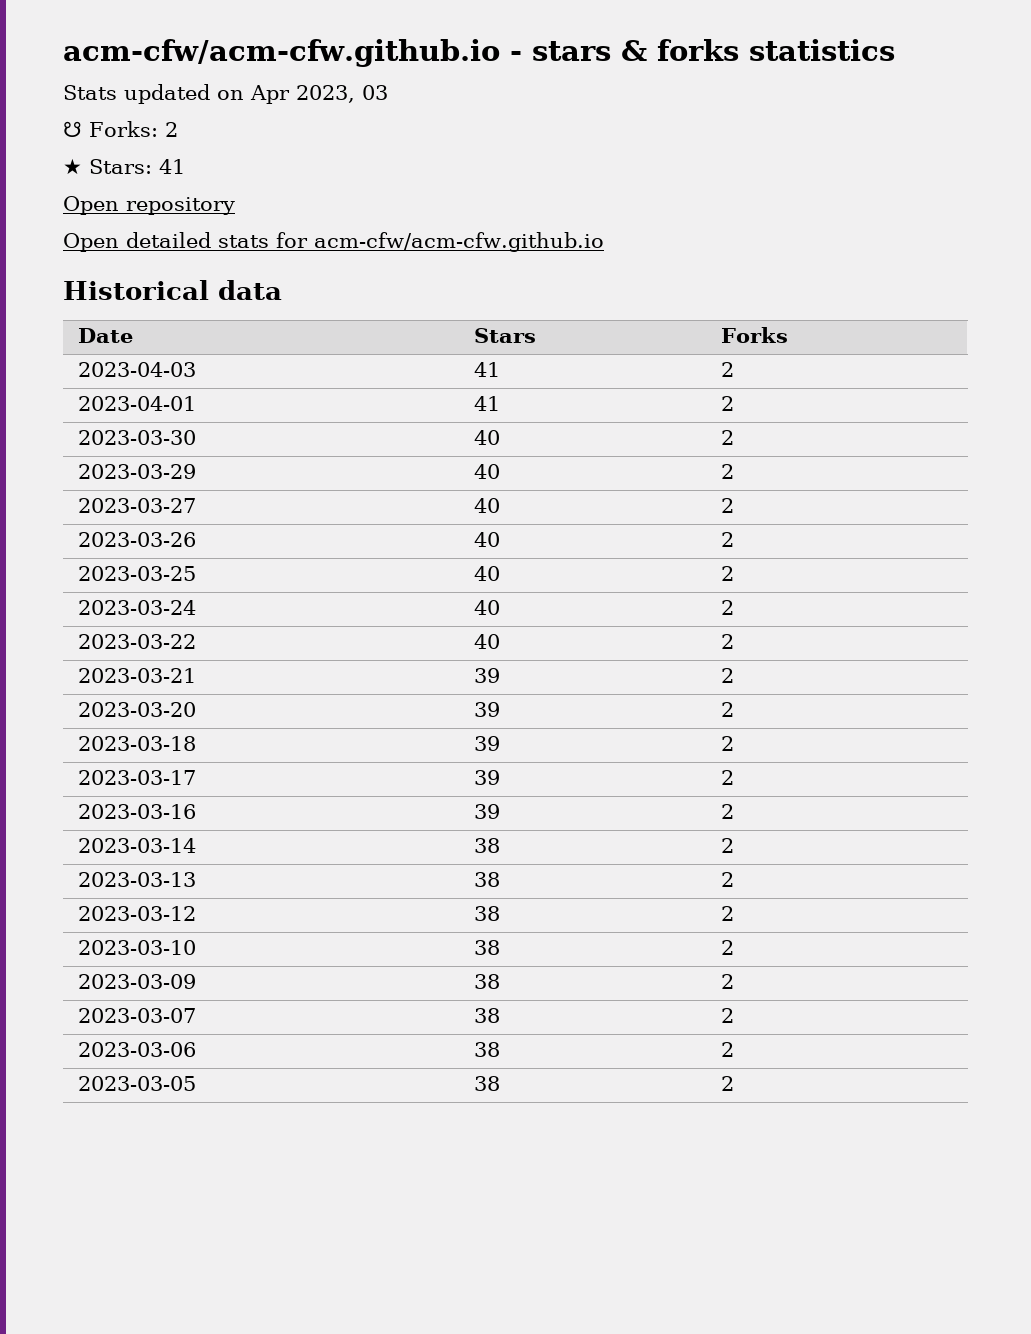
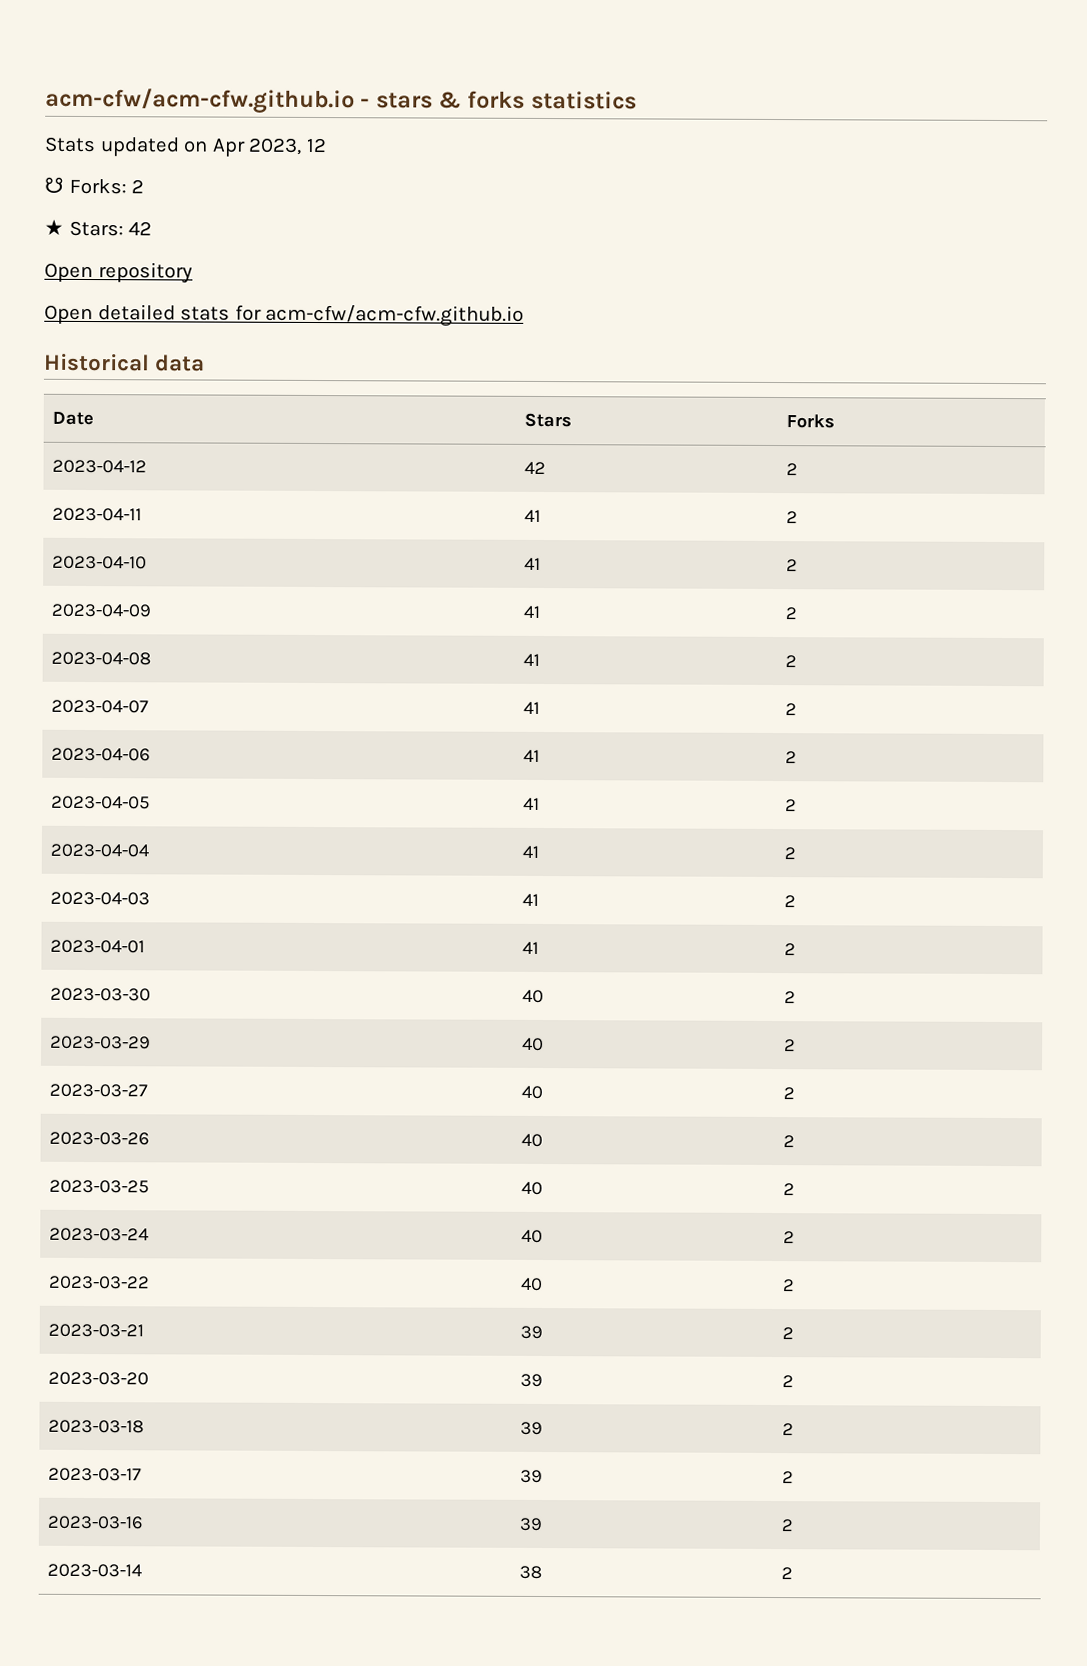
- Stats updated on Apr 2023, 03
+ Stats updated on Apr 2023, 12
- ★ Stars: 41
+ ★ Stars: 42
+ 2023-04-12 | 42 | 2
+ 2023-04-11 | 41 | 2
+ 2023-04-10 | 41 | 2
+ 2023-04-09 | 41 | 2
+ 2023-04-08 | 41 | 2
+ 2023-04-07 | 41 | 2
+ 2023-04-06 | 41 | 2
+ 2023-04-05 | 41 | 2
+ 2023-04-04 | 41 | 2
- 2023-03-13 | 38 | 2
- 2023-03-12 | 38 | 2
- 2023-03-10 | 38 | 2
- 2023-03-09 | 38 | 2
- 2023-03-07 | 38 | 2
- 2023-03-06 | 38 | 2
- 2023-03-05 | 38 | 2

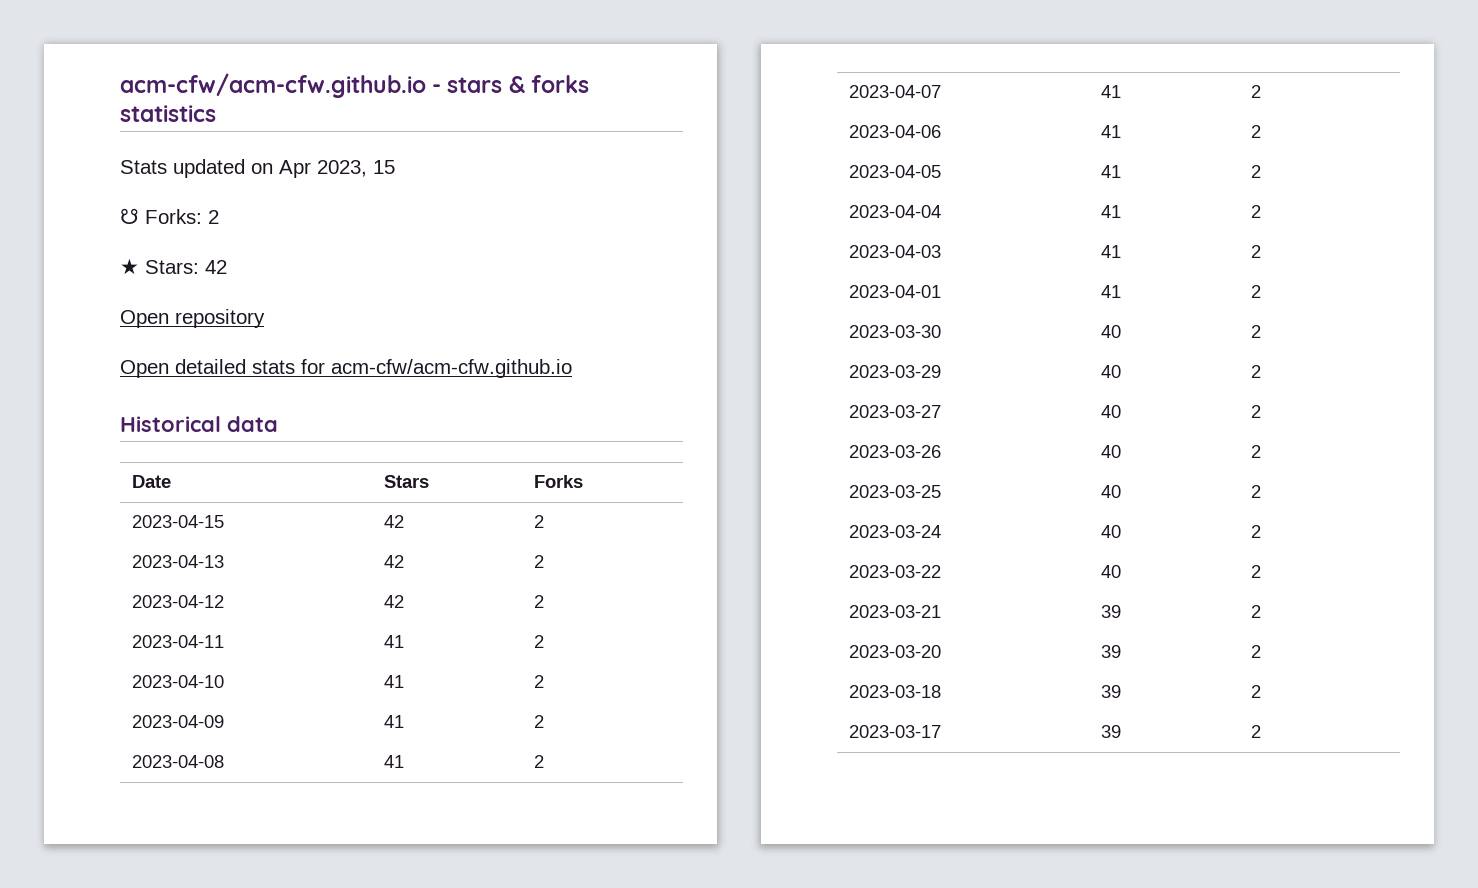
- Stats updated on Apr 2023, 12
+ Stats updated on Apr 2023, 15
+ 2023-04-15 | 42 | 2
+ 2023-04-13 | 42 | 2
- 2023-03-16 | 39 | 2
- 2023-03-14 | 38 | 2

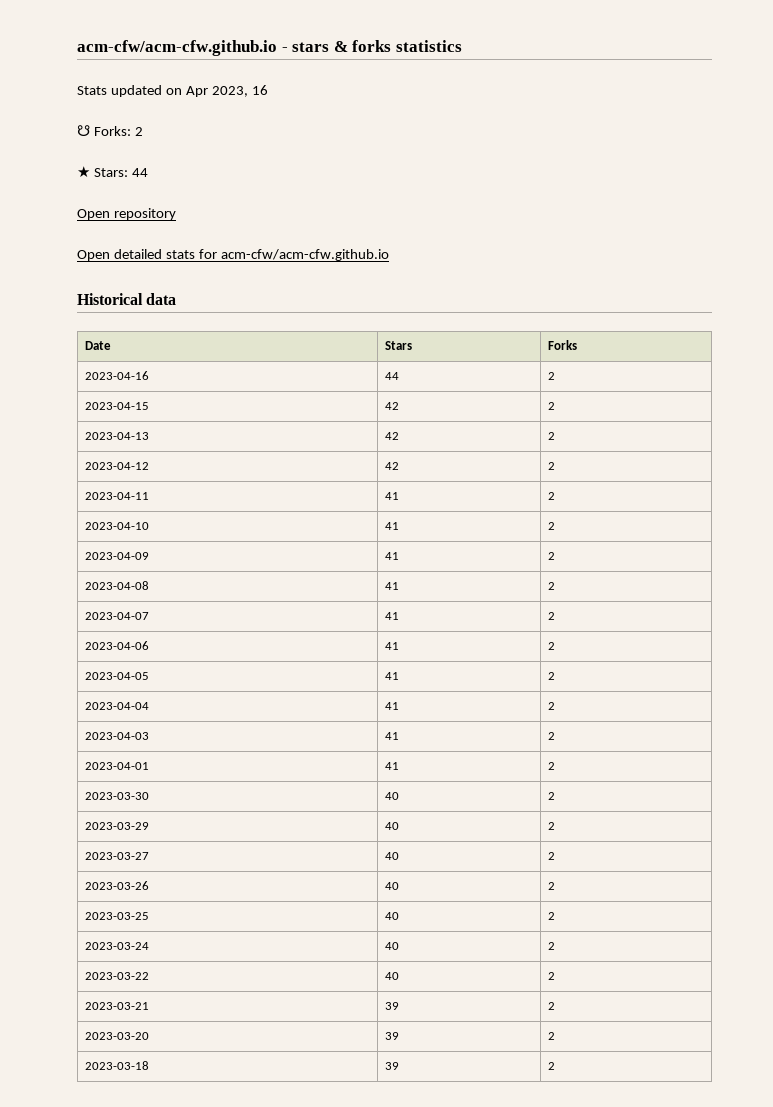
- Stats updated on Apr 2023, 15
+ Stats updated on Apr 2023, 16
- ★ Stars: 42
+ ★ Stars: 44
+ 2023-04-16 | 44 | 2
- 2023-03-17 | 39 | 2

